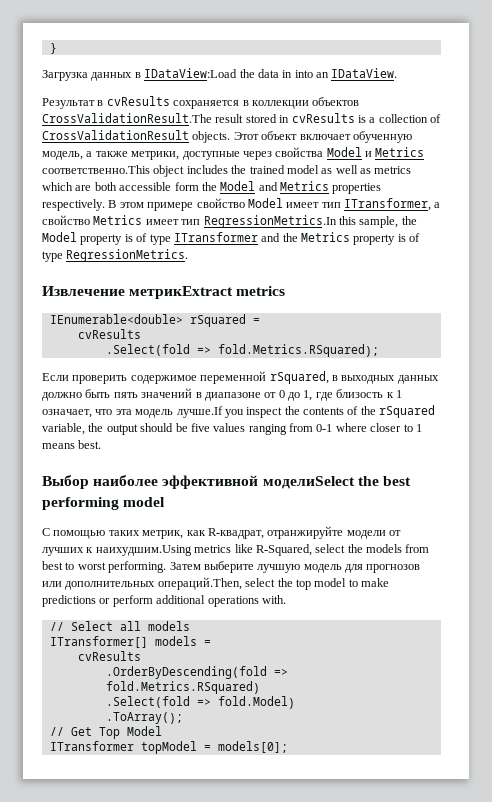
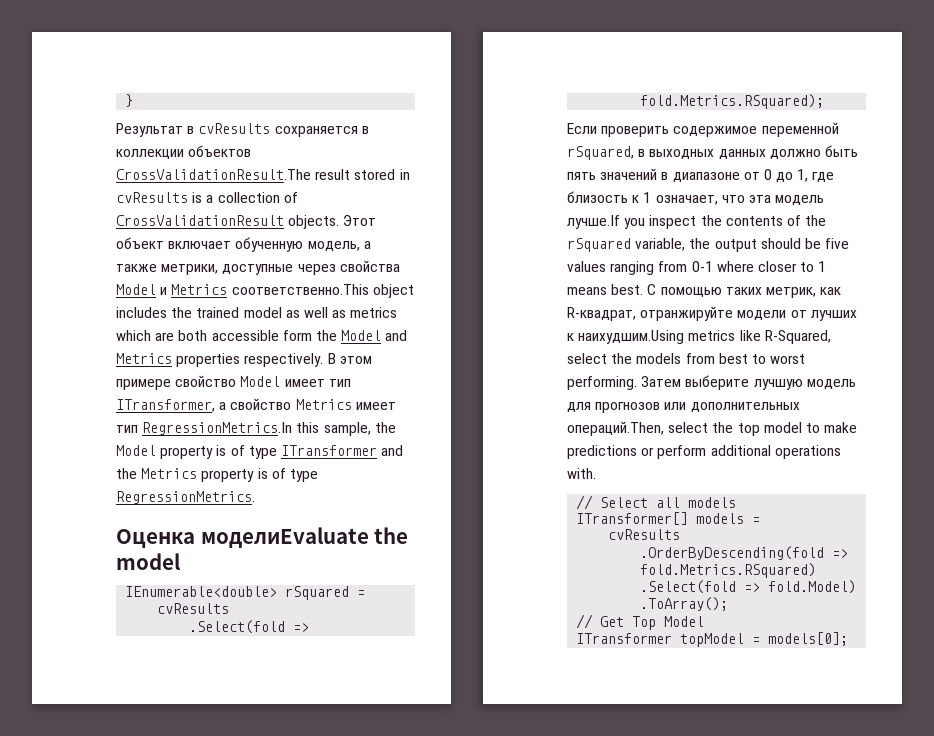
- Загрузка данных в IDataView:Load the data in into an IDataView.
- Извлечение метрикExtract metrics
+ Оценка моделиEvaluate the model
- Если проверить содержимое переменной rSquared, в выходных данных должно быть пять значений в диапазоне от 0 до 1, где близость к 1 означает, что эта модель лучше.If you inspect the contents of the rSquared variable, the output should be five values ranging from 0-1 where closer to 1 means best.
- Выбор наиболее эффективной моделиSelect the best performing model
- С помощью таких метрик, как R-квадрат, отранжируйте модели от лучших к наихудшим.Using metrics like R-Squared, select the models from best to worst performing.
+ Если проверить содержимое переменной rSquared, в выходных данных должно быть пять значений в диапазоне от 0 до 1, где близость к 1 означает, что эта модель лучше.If you inspect the contents of the rSquared variable, the output should be five values ranging from 0-1 where closer to 1 means best. С помощью таких метрик, как R-квадрат, отранжируйте модели от лучших к наихудшим.Using metrics like R-Squared, select the models from best to worst performing.

